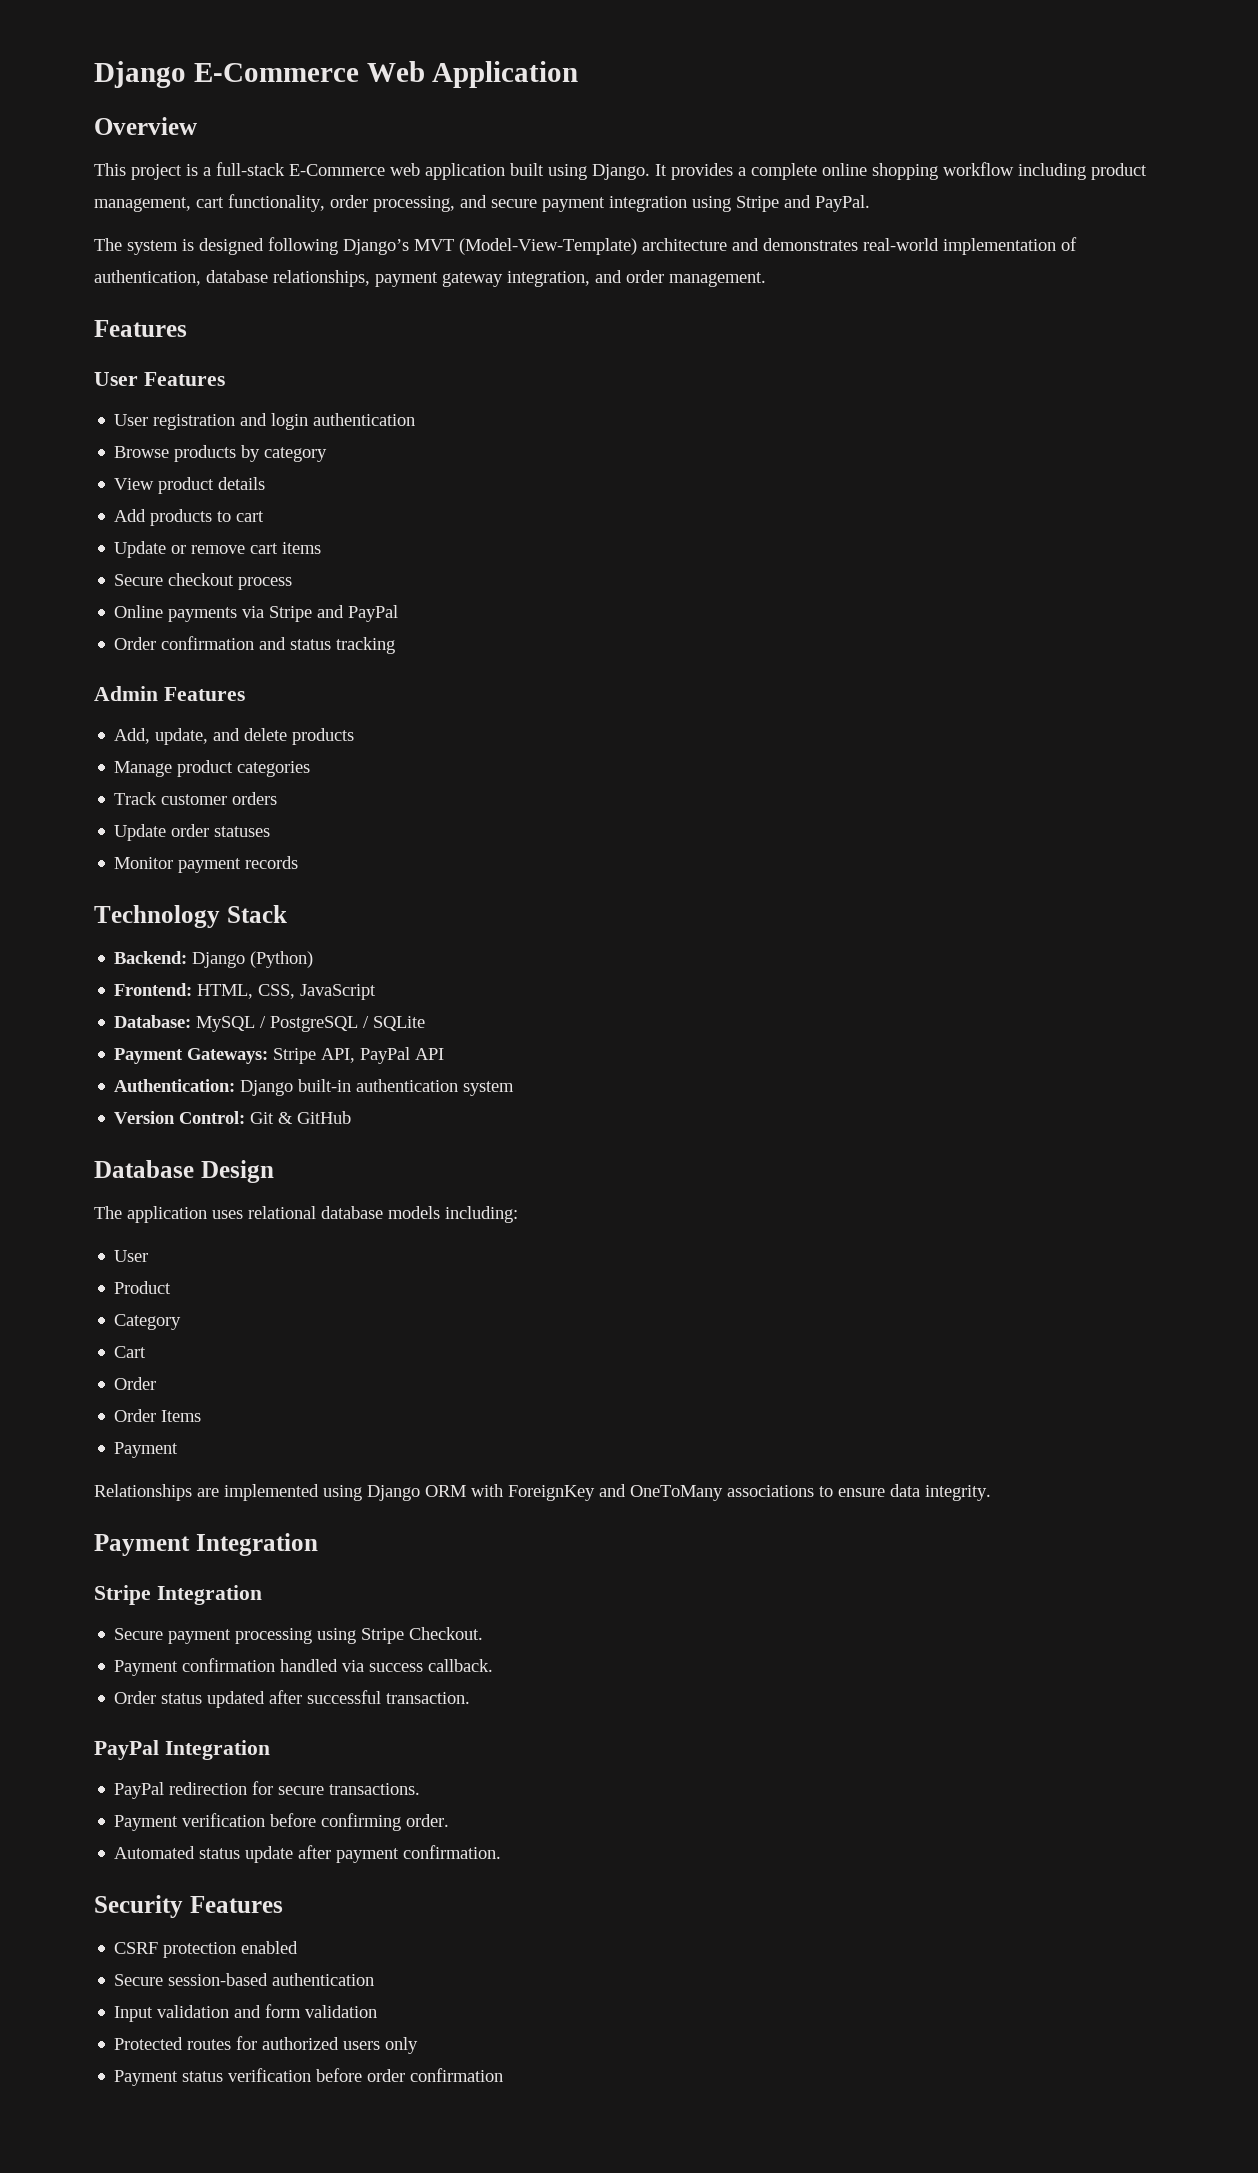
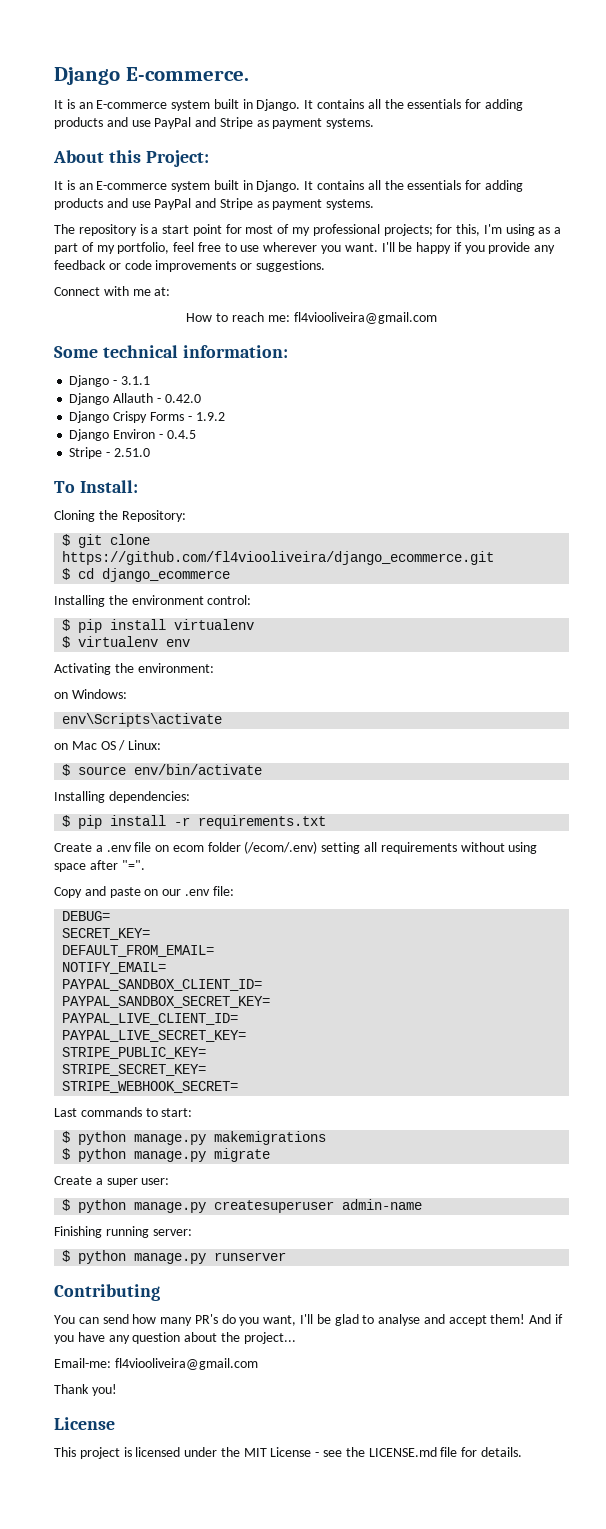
- Django E-Commerce Web Application
- Overview
- This project is a full-stack E-Commerce web application built using Django. It provides a complete online shopping workflow including product management, cart functionality, order processing, and secure payment integration using Stripe and PayPal.
- The system is designed following Django’s MVT (Model-View-Template) architecture and demonstrates real-world implementation of authentication, database relationships, payment gateway integration, and order management.
- Features
- User Features
- User registration and login authentication
- Browse products by category
- View product details
- Add products to cart
- Update or remove cart items
- Secure checkout process
- Online payments via Stripe and PayPal
- Order confirmation and status tracking
- Admin Features
- Add, update, and delete products
- Manage product categories
- Track customer orders
- Update order statuses
- Monitor payment records
- Technology Stack
- Backend: Django (Python)
- Frontend: HTML, CSS, JavaScript
- Database: MySQL / PostgreSQL / SQLite
- Payment Gateways: Stripe API, PayPal API
- Authentication: Django built-in authentication system
- Version Control: Git & GitHub
- Database Design
- The application uses relational database models including:
- User
- Product
- Category
- Cart
- Order
- Order Items
- Payment
- Relationships are implemented using Django ORM with ForeignKey and OneToMany associations to ensure data integrity.
- Payment Integration
- Stripe Integration
- Secure payment processing using Stripe Checkout.
- Payment confirmation handled via success callback.
- Order status updated after successful transaction.
- PayPal Integration
- PayPal redirection for secure transactions.
- Payment verification before confirming order.
- Automated status update after payment confirmation.
- Security Features
- CSRF protection enabled
- Secure session-based authentication
- Input validation and form validation
- Protected routes for authorized users only
- Payment status verification before order confirmation
+ Django E-commerce.
+ It is an E-commerce system built in Django. It contains all the essentials for adding products and use PayPal and Stripe as payment systems.
+ About this Project:
+ It is an E-commerce system built in Django. It contains all the essentials for adding products and use PayPal and Stripe as payment systems.
+ The repository is a start point for most of my professional projects; for this, I'm using as a part of my portfolio, feel free to use wherever you want. I'll be happy if you provide any feedback or code improvements or suggestions.
+ Connect with me at:
+ How to reach me: fl4viooliveira@gmail.com
+ Some technical information:
+ Django - 3.1.1
+ Django Allauth - 0.42.0
+ Django Crispy Forms - 1.9.2
+ Django Environ - 0.4.5
+ Stripe - 2.51.0
+ To Install:
+ Cloning the Repository:
+ $ git clone https://github.com/fl4viooliveira/django_ecommerce.git
+ $ cd django_ecommerce
+ Installing the environment control:
+ $ pip install virtualenv
+ $ virtualenv env
+ Activating the environment:
+ on Windows:
+ env\Scripts\activate
+ on Mac OS / Linux:
+ $ source env/bin/activate
+ Installing dependencies:
+ $ pip install -r requirements.txt
+ Create a .env file on ecom folder (/ecom/.env) setting all requirements without using space after "=".
+ Copy and paste on our .env file:
+ DEBUG=
+ SECRET_KEY=
+ DEFAULT_FROM_EMAIL=
+ NOTIFY_EMAIL=
+ PAYPAL_SANDBOX_CLIENT_ID=
+ PAYPAL_SANDBOX_SECRET_KEY=
+ PAYPAL_LIVE_CLIENT_ID=
+ PAYPAL_LIVE_SECRET_KEY=
+ STRIPE_PUBLIC_KEY=
+ STRIPE_SECRET_KEY=
+ STRIPE_WEBHOOK_SECRET=
+ Last commands to start:
+ $ python manage.py makemigrations
+ $ python manage.py migrate
+ Create a super user:
+ $ python manage.py createsuperuser admin-name
+ Finishing running server:
+ $ python manage.py runserver
+ Contributing
+ You can send how many PR's do you want, I'll be glad to analyse and accept them! And if you have any question about the project...
+ Email-me: fl4viooliveira@gmail.com
+ Thank you!
+ License
+ This project is licensed under the MIT License - see the LICENSE.md file for details.

